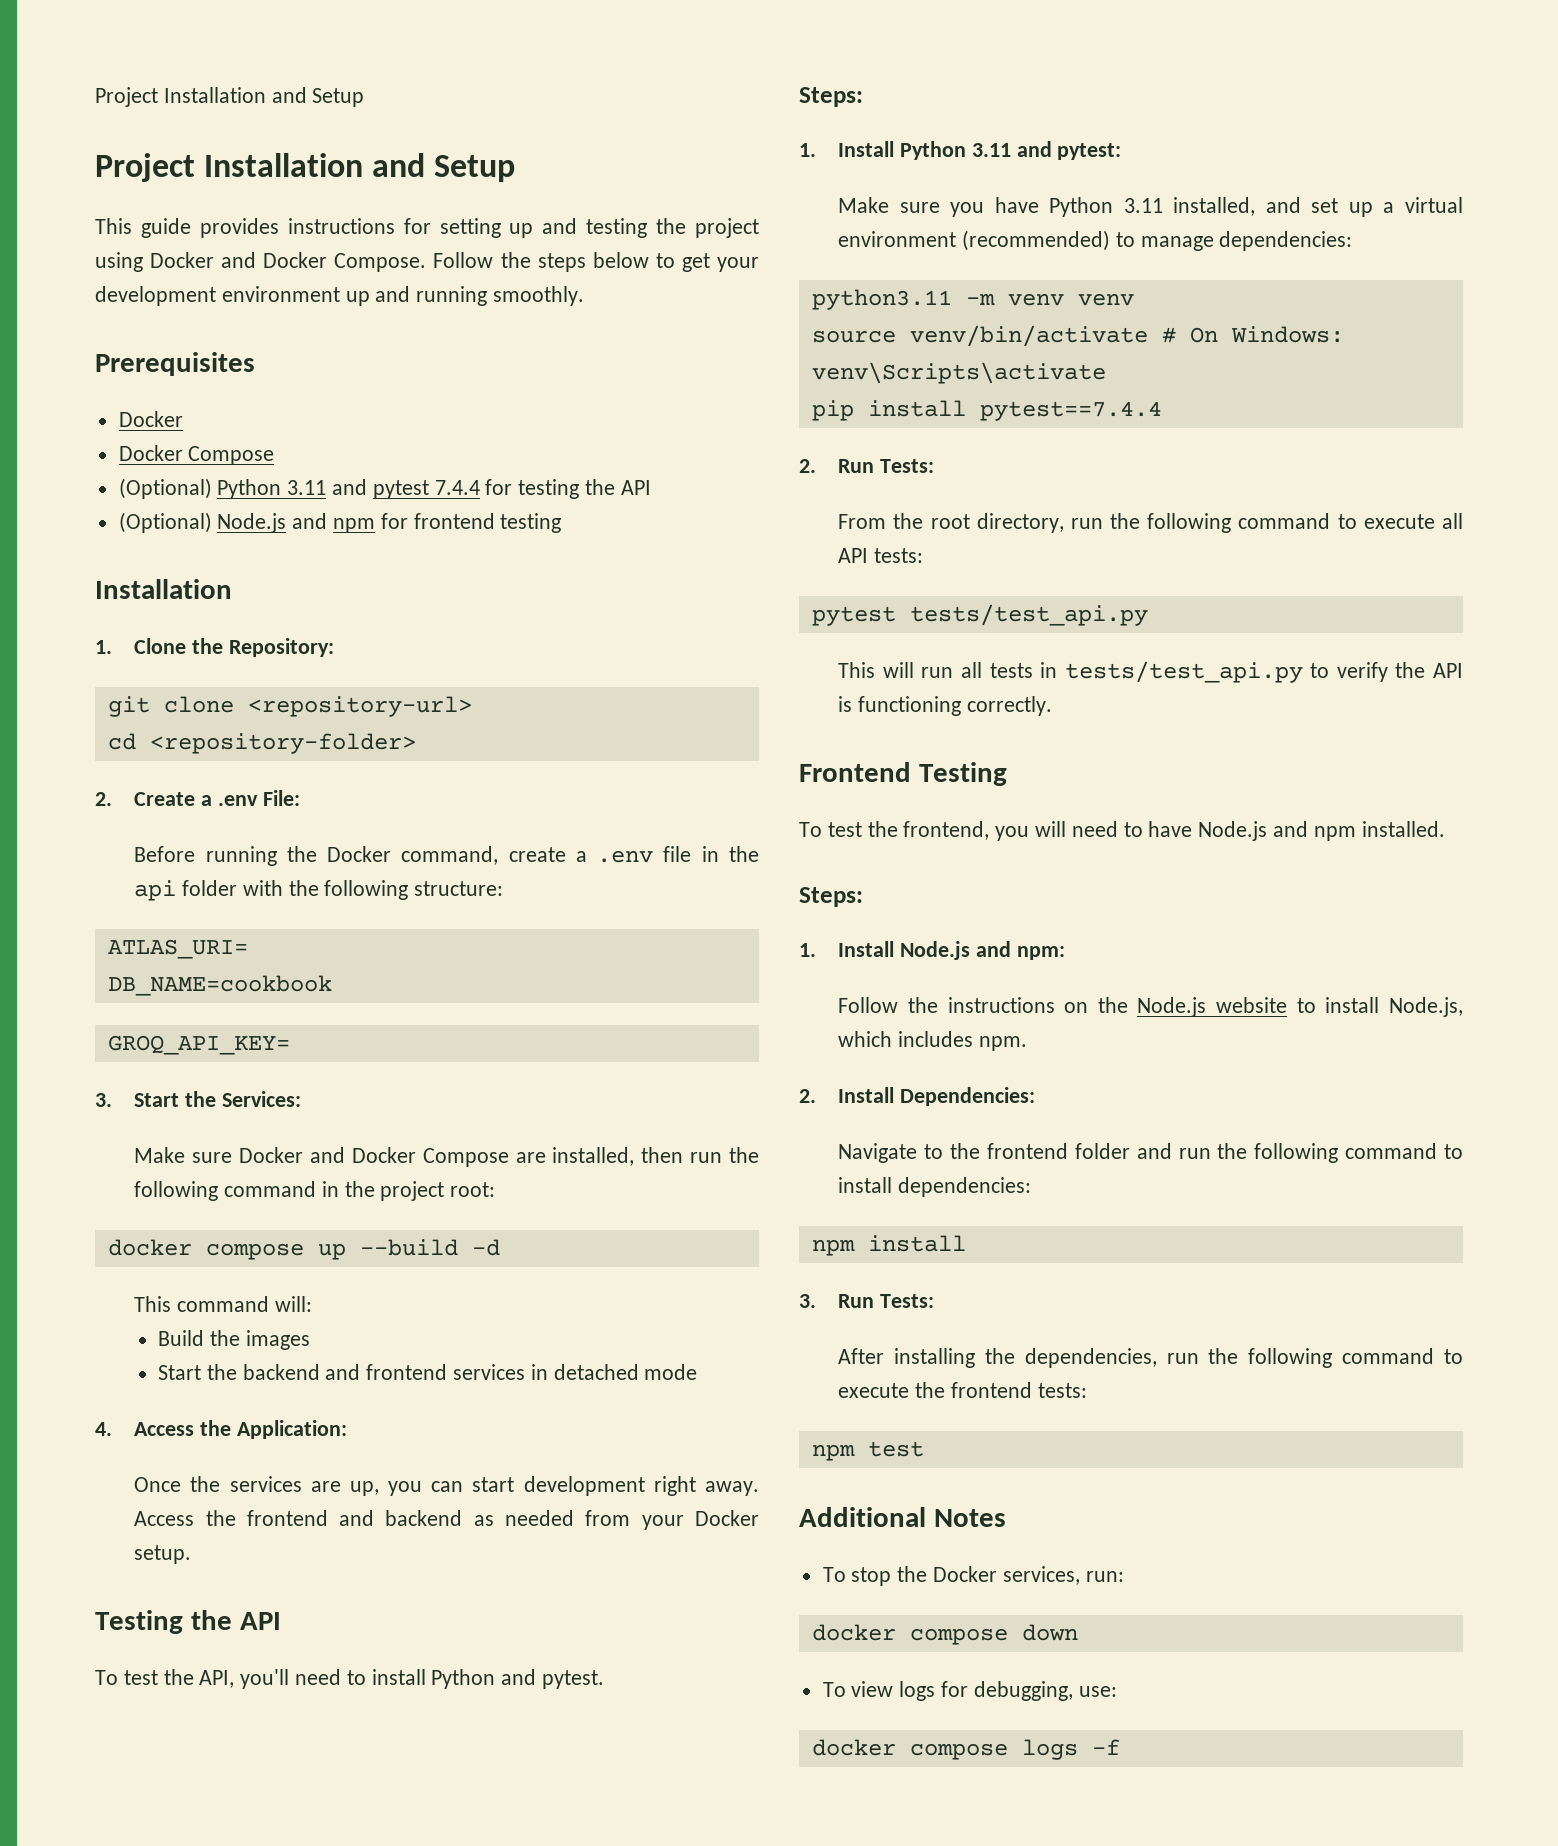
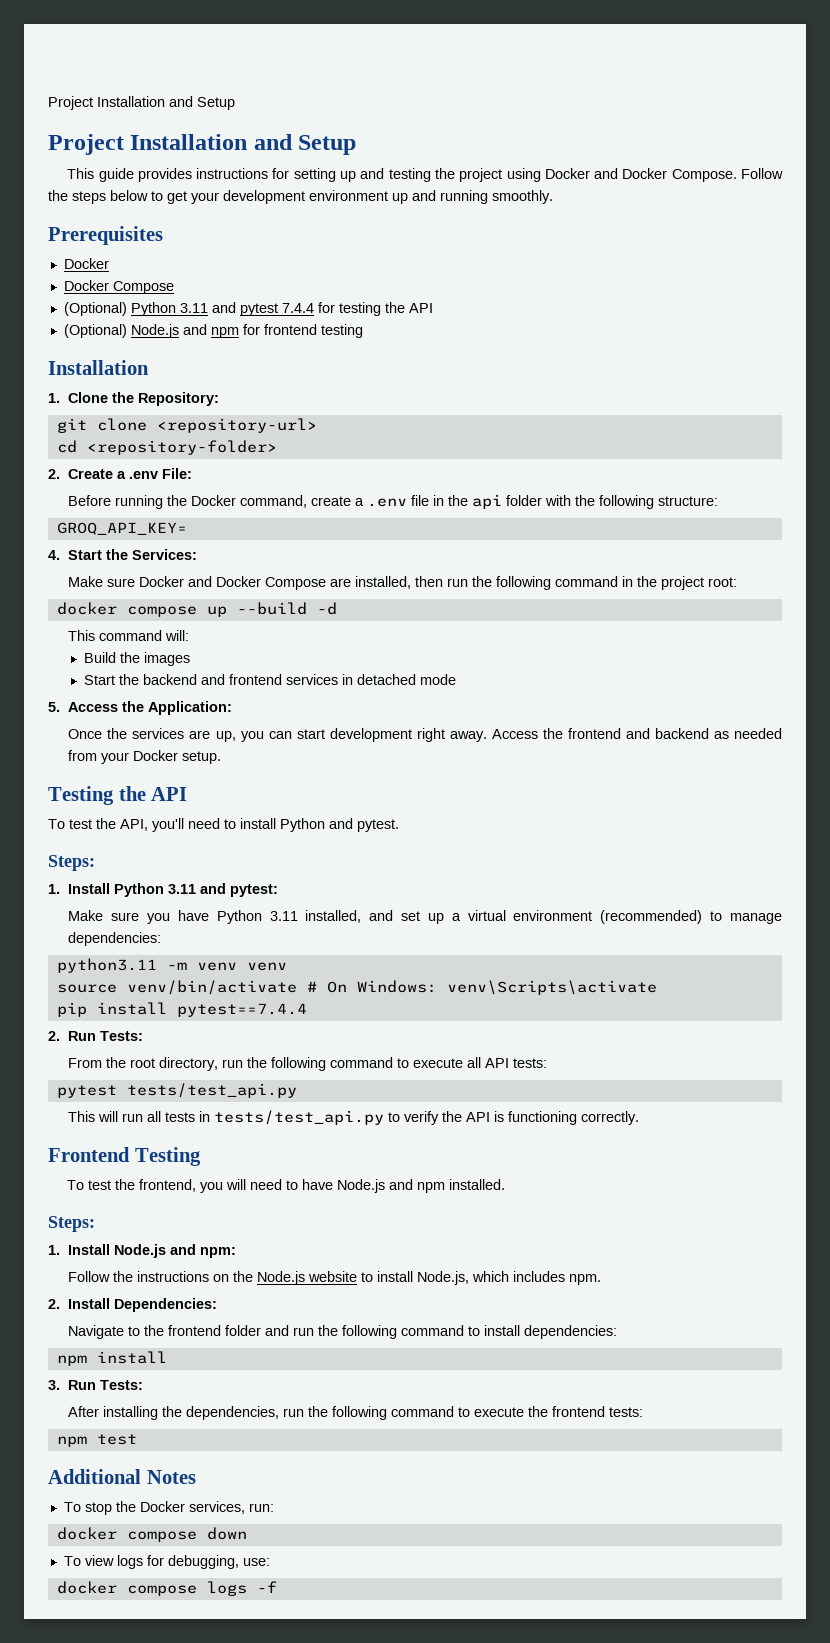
- ATLAS_URI=
- DB_NAME=cookbook
- 3. Start the Services:
+ 4. Start the Services:
- 4. Access the Application:
+ 5. Access the Application:

